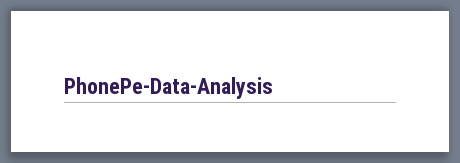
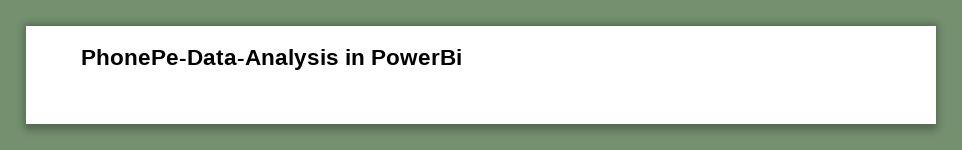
- PhonePe-Data-Analysis
+ PhonePe-Data-Analysis in PowerBi

